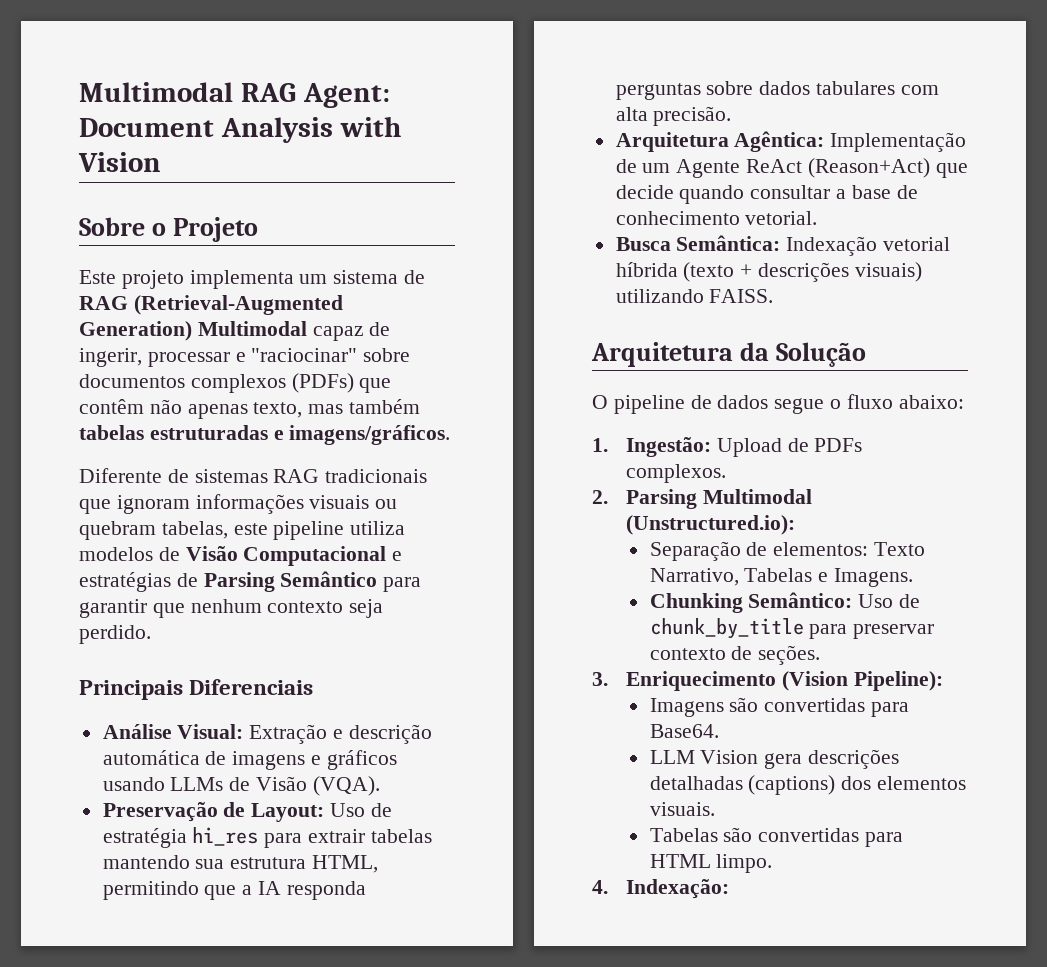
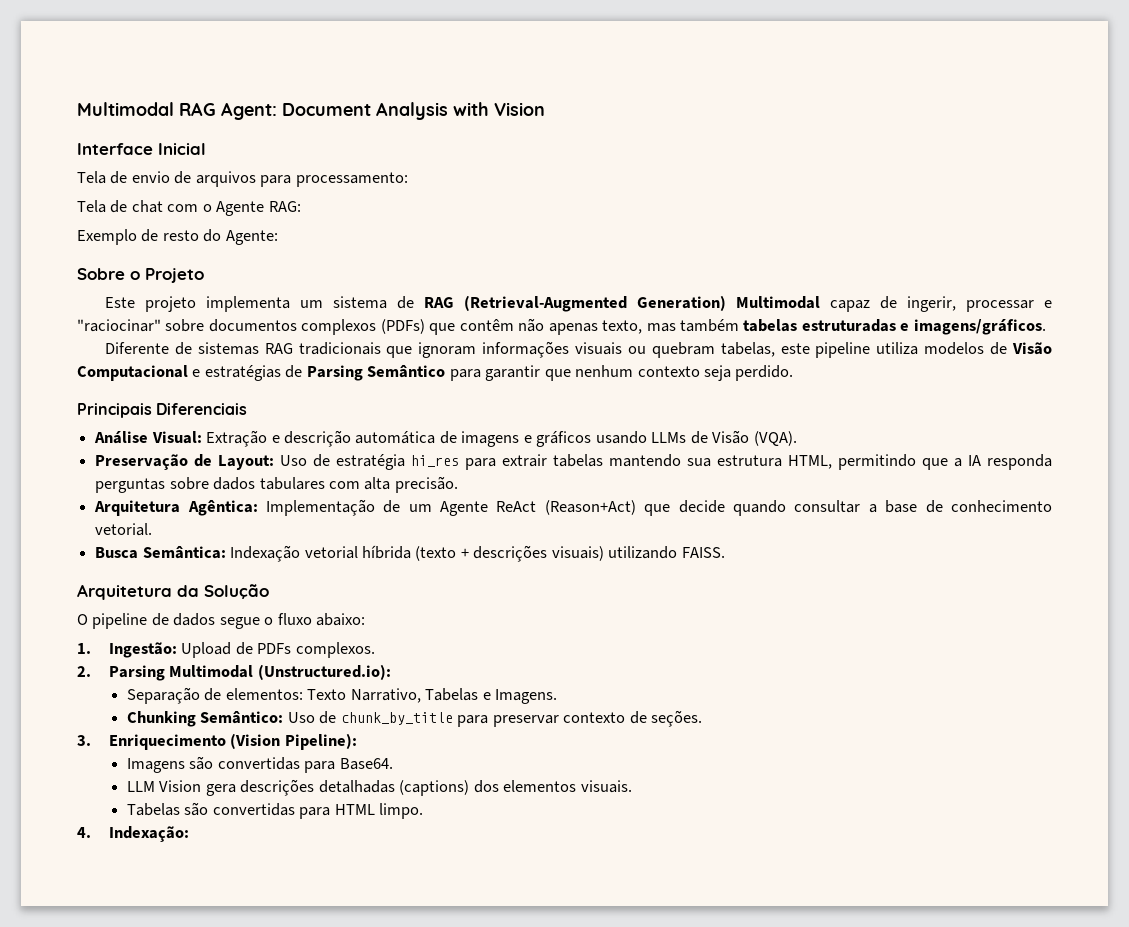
+ Interface Inicial
+ Tela de envio de arquivos para processamento:
+ Tela de chat com o Agente RAG:
+ Exemplo de resto do Agente:

